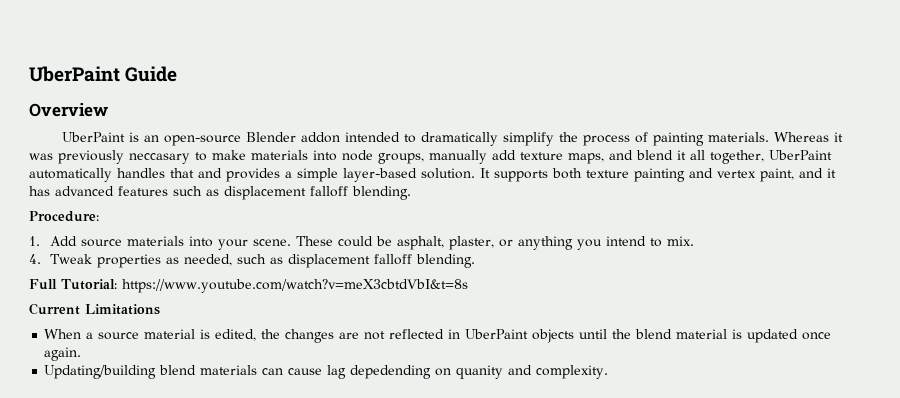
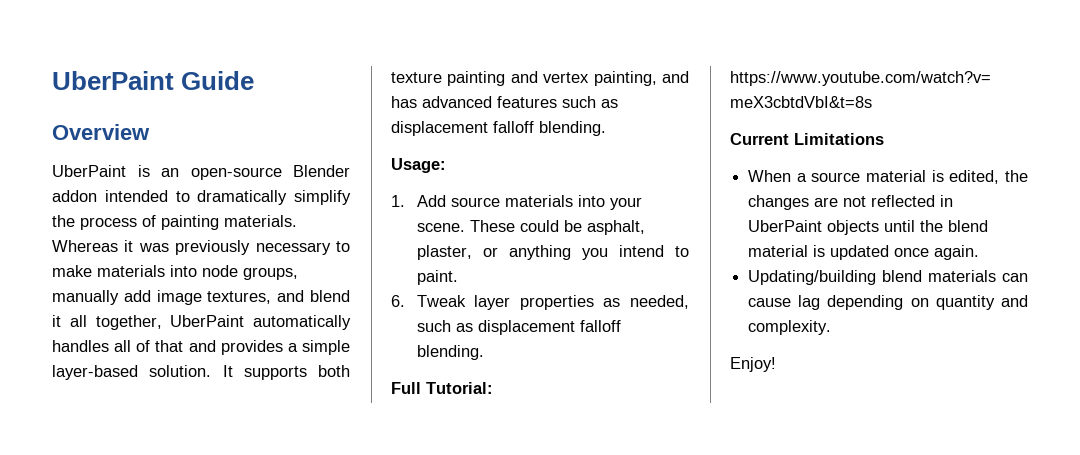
- Whereas it was previously neccasary to make materials into node groups, manually add texture maps, and blend it all together, UberPaint automatically handles that and provides a simple layer-based solution.
+ Whereas it was previously necessary to make materials into node groups, manually add image textures, and blend it all together, UberPaint automatically handles all of that and provides a simple layer-based solution.
- It supports both texture painting and vertex paint, and it has advanced features such as displacement falloff blending.
+ It supports both texture painting and vertex painting, and has advanced features such as displacement falloff blending.
- Procedure:
+ Usage:
- These could be asphalt, plaster, or anything you intend to mix.
- 4. Tweak properties as needed, such as displacement falloff blending.
+ These could be asphalt, plaster, or anything you intend to paint.
+ 6. Tweak layer properties as needed, such as displacement falloff blending.
- Updating/building blend materials can cause lag depedending on quanity and complexity.
+ Updating/building blend materials can cause lag depending on quantity and complexity.
+ Enjoy!

